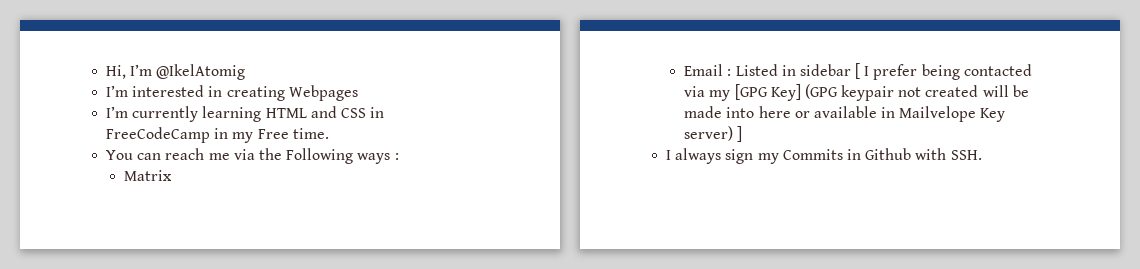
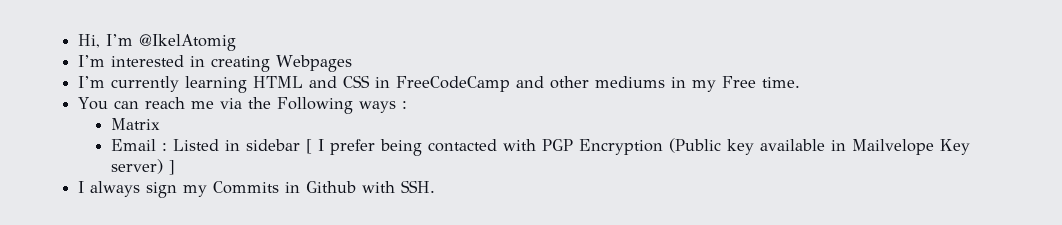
- I’m currently learning HTML and CSS in FreeCodeCamp in my Free time.
+ I’m currently learning HTML and CSS in FreeCodeCamp and other mediums in my Free time.
- Email : Listed in sidebar [ I prefer being contacted via my [GPG Key] (GPG keypair not created will be made into here or available in Mailvelope Key server) ]
+ Email : Listed in sidebar [ I prefer being contacted with PGP Encryption (Public key available in Mailvelope Key server) ]

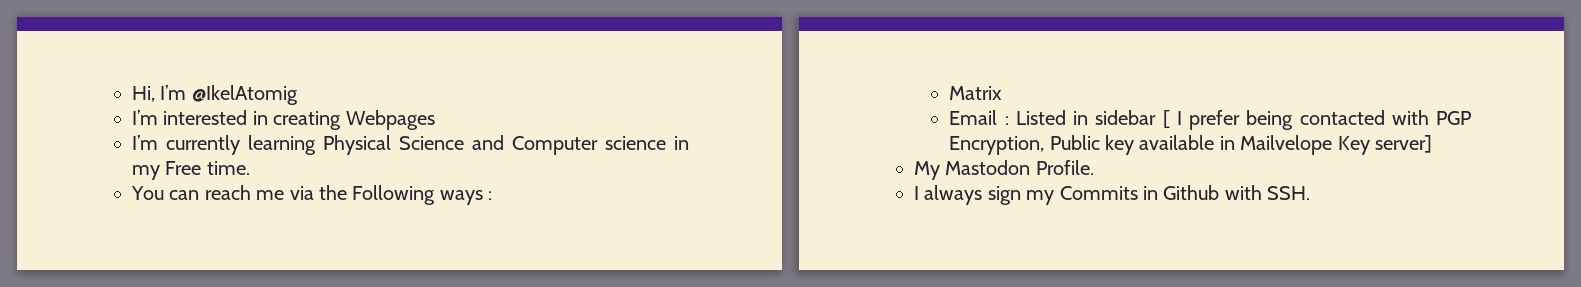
- I’m currently learning HTML and CSS in FreeCodeCamp and other mediums in my Free time.
+ I’m currently learning Physical Science and Computer science in my Free time.
- Email : Listed in sidebar [ I prefer being contacted with PGP Encryption (Public key available in Mailvelope Key server) ]
+ Email : Listed in sidebar [ I prefer being contacted with PGP Encryption, Public key available in Mailvelope Key server]
+ My Mastodon Profile.

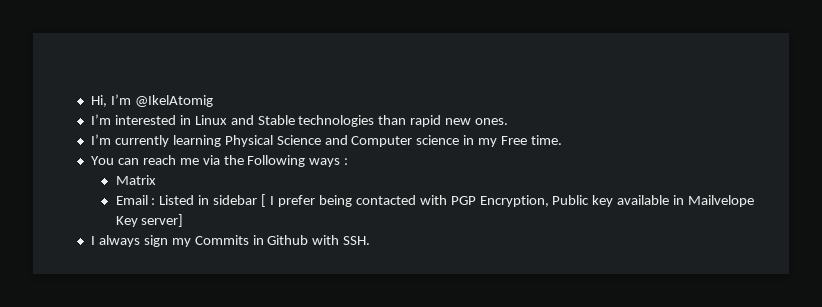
- I’m interested in creating Webpages
+ I’m interested in Linux and Stable technologies than rapid new ones.
- My Mastodon Profile.

